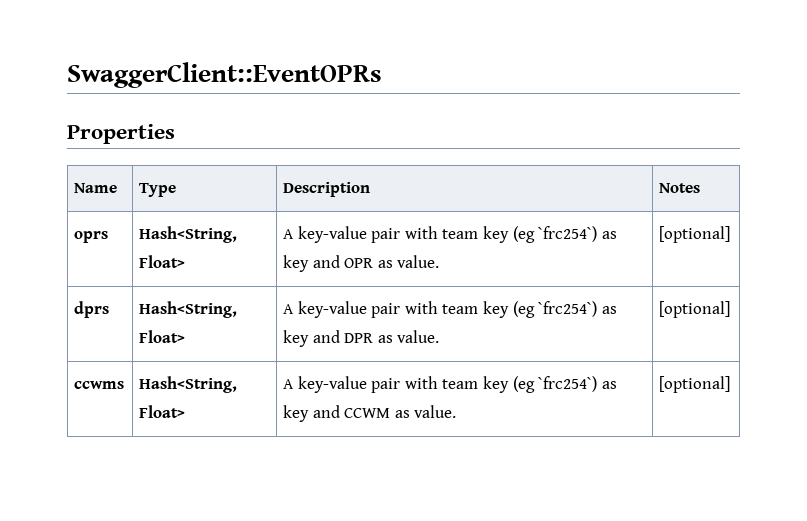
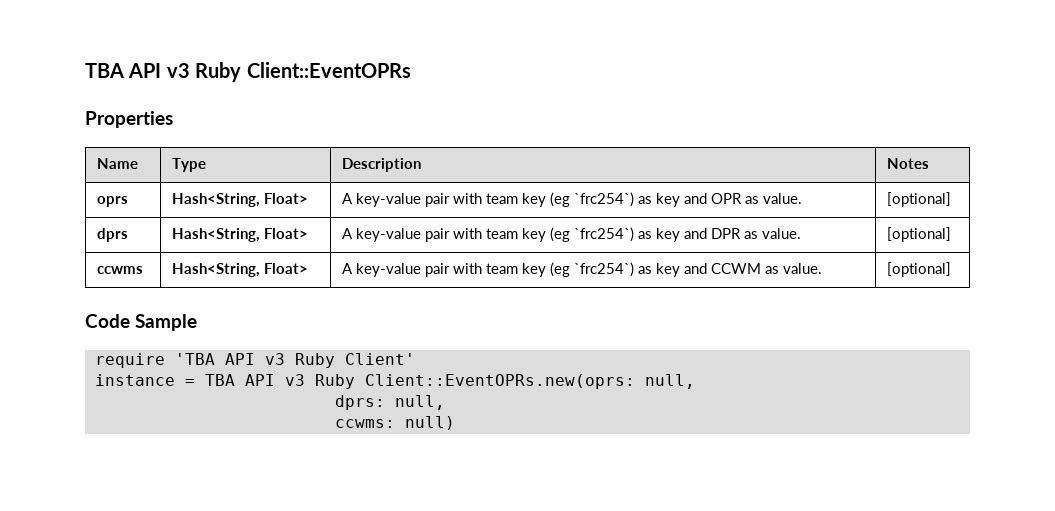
- SwaggerClient::EventOPRs
+ TBA API v3 Ruby Client::EventOPRs
+ Code Sample
+ require 'TBA API v3 Ruby Client'
+ instance = TBA API v3 Ruby Client::EventOPRs.new(oprs: null,
+ dprs: null,
+ ccwms: null)

